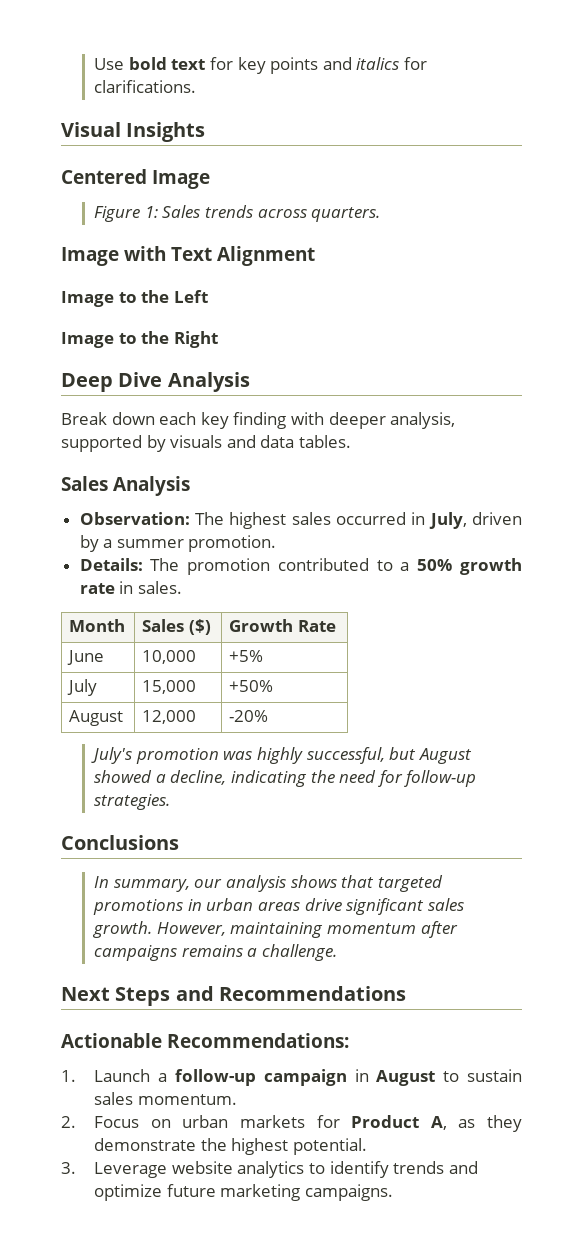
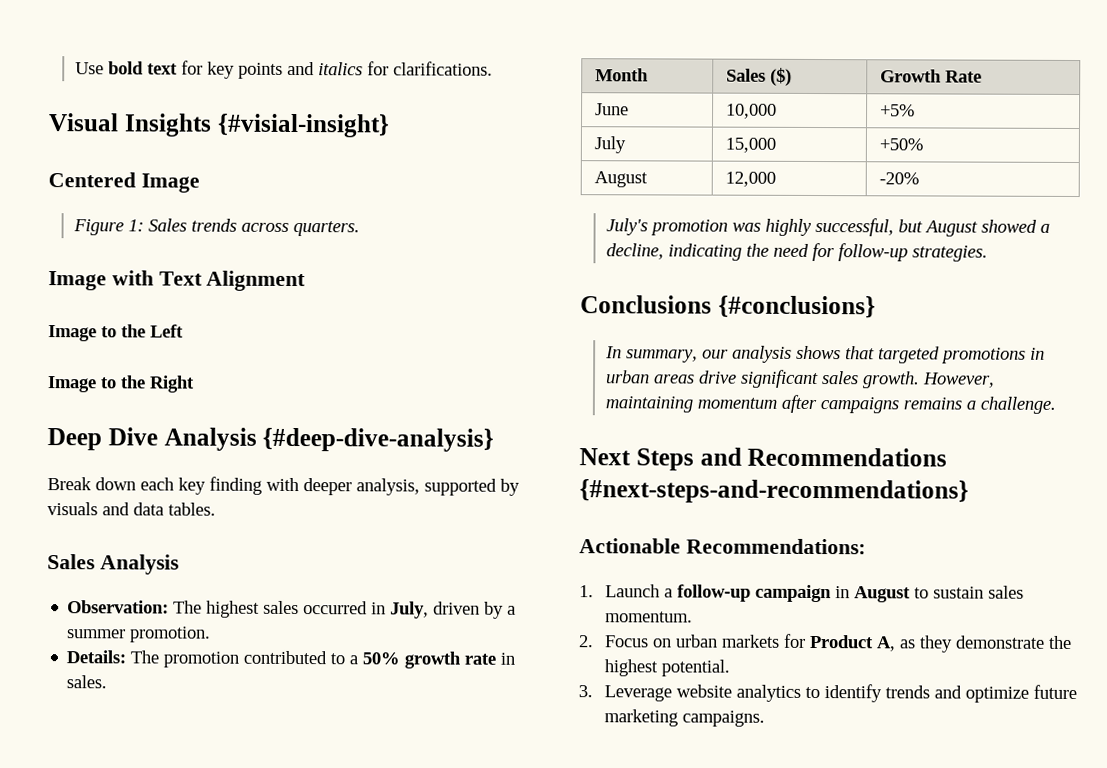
- Visual Insights
+ Visual Insights {#visial-insight}
- Deep Dive Analysis
+ Deep Dive Analysis {#deep-dive-analysis}
- Conclusions
+ Conclusions {#conclusions}
- Next Steps and Recommendations
+ Next Steps and Recommendations {#next-steps-and-recommendations}

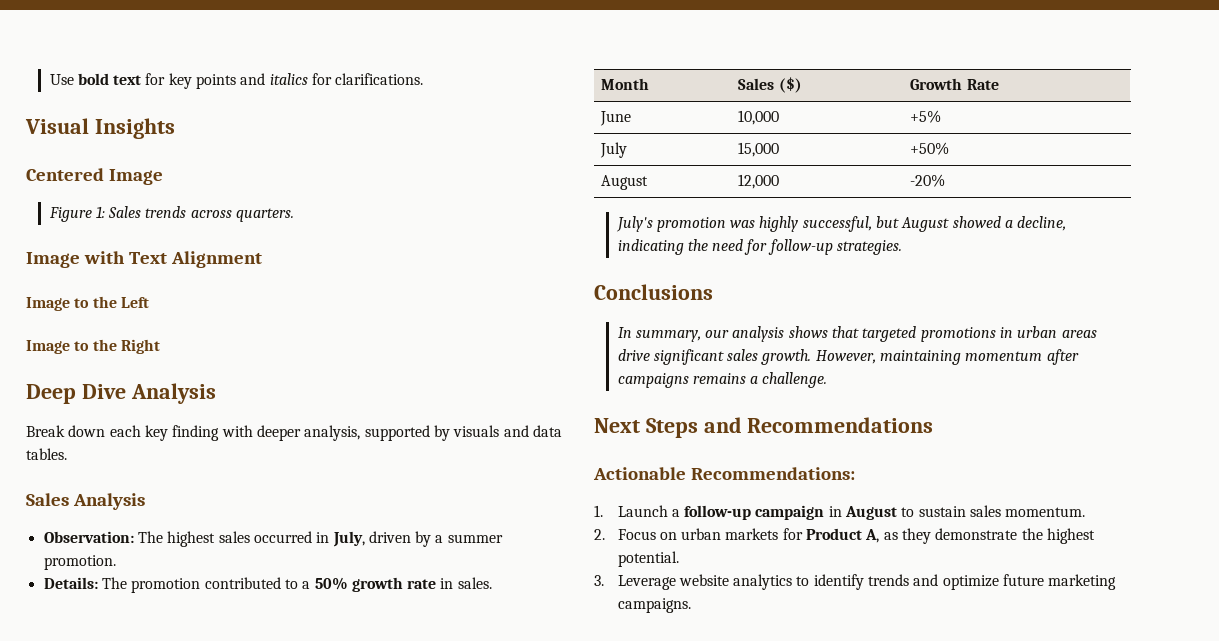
- Visual Insights {#visial-insight}
+ Visual Insights
- Deep Dive Analysis {#deep-dive-analysis}
+ Deep Dive Analysis
- Conclusions {#conclusions}
+ Conclusions
- Next Steps and Recommendations {#next-steps-and-recommendations}
+ Next Steps and Recommendations

